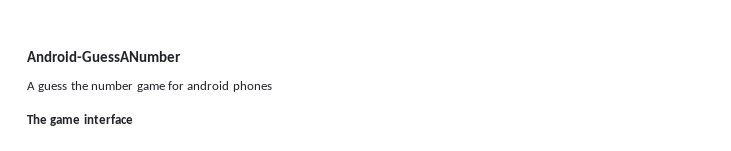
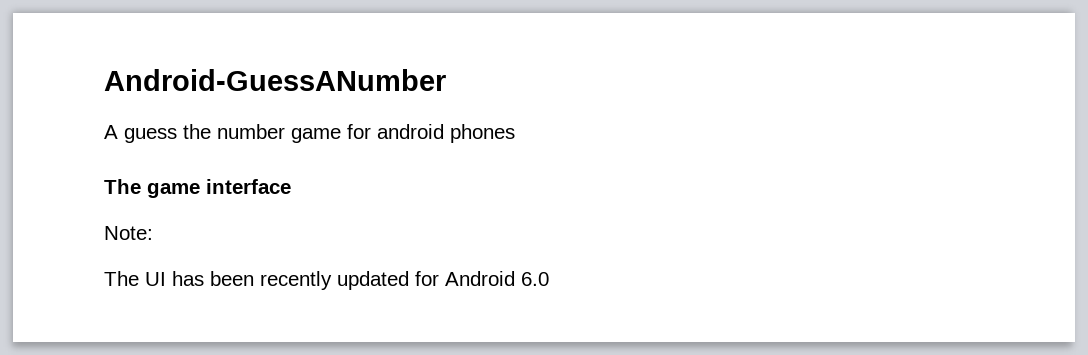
+ Note:
+ The UI has been recently updated for Android 6.0

